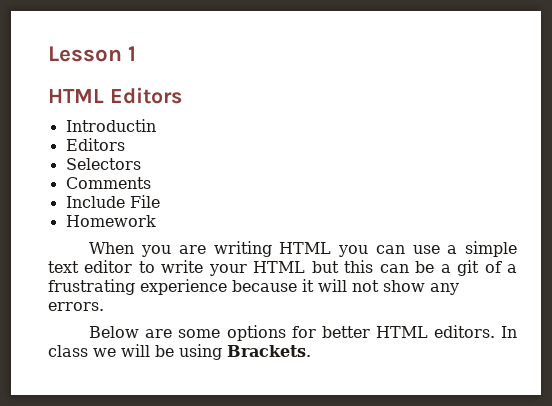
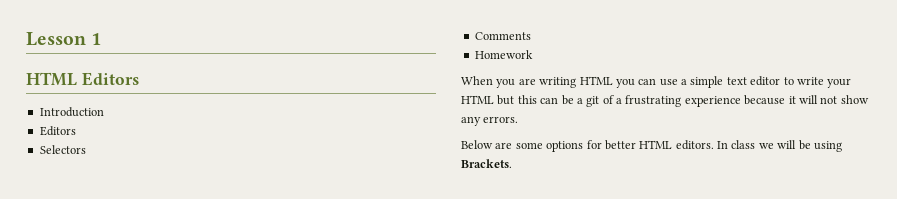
- Introductin
+ Introduction
- Include File

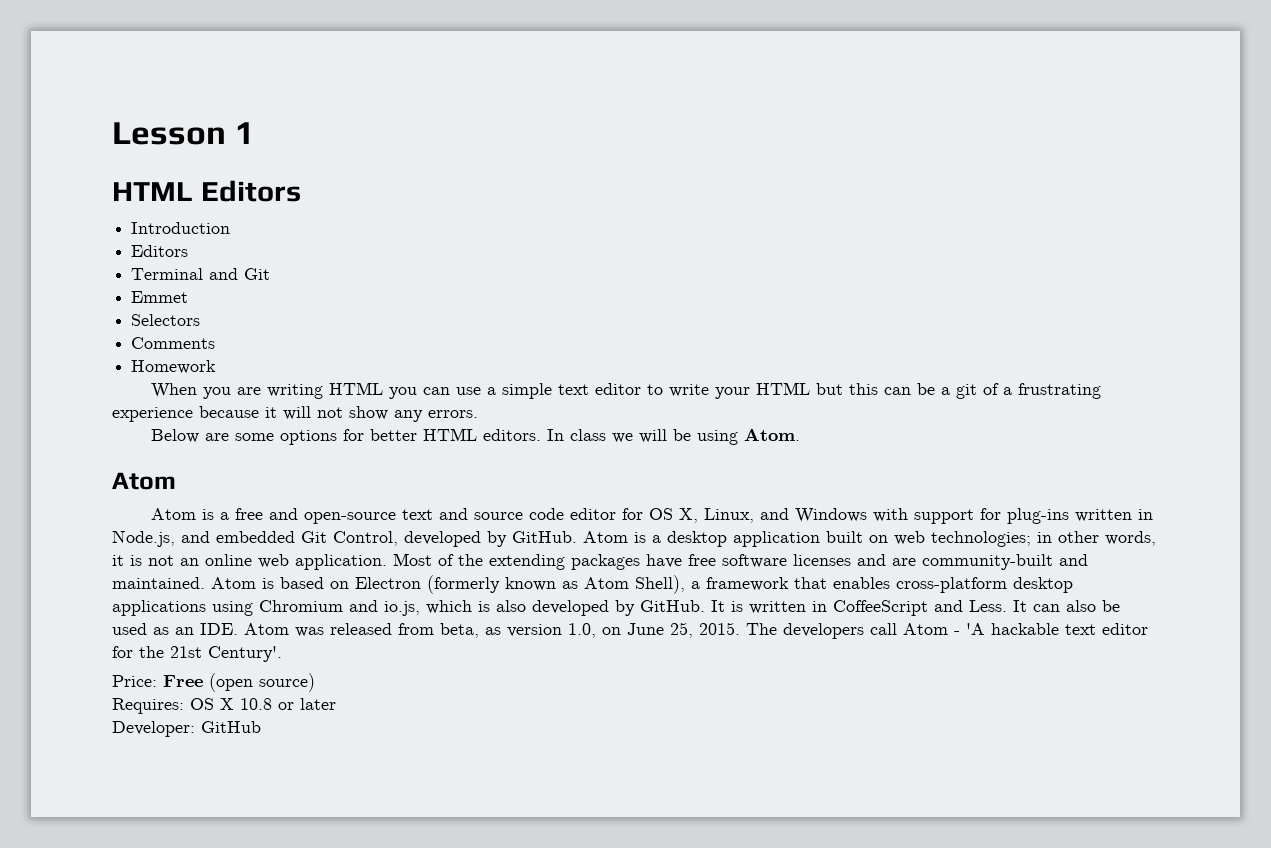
+ Terminal and Git
+ Emmet
- In class we will be using Brackets.
+ In class we will be using Atom.
+ Atom
+ Atom is a free and open-source text and source code editor for OS X, Linux, and Windows with support for plug-ins written in Node.js, and embedded Git Control, developed by GitHub. Atom is a desktop application built on web technologies; in other words, it is not an online web application. Most of the extending packages have free software licenses and are community-built and maintained. Atom is based on Electron (formerly known as Atom Shell), a framework that enables cross-platform desktop applications using Chromium and io.js, which is also developed by GitHub. It is written in CoffeeScript and Less. It can also be used as an IDE. Atom was released from beta, as version 1.0, on June 25, 2015. The developers call Atom - 'A hackable text editor for the 21st Century'.
+ Price: Free (open source)
+ Requires: OS X 10.8 or later
+ Developer: GitHub

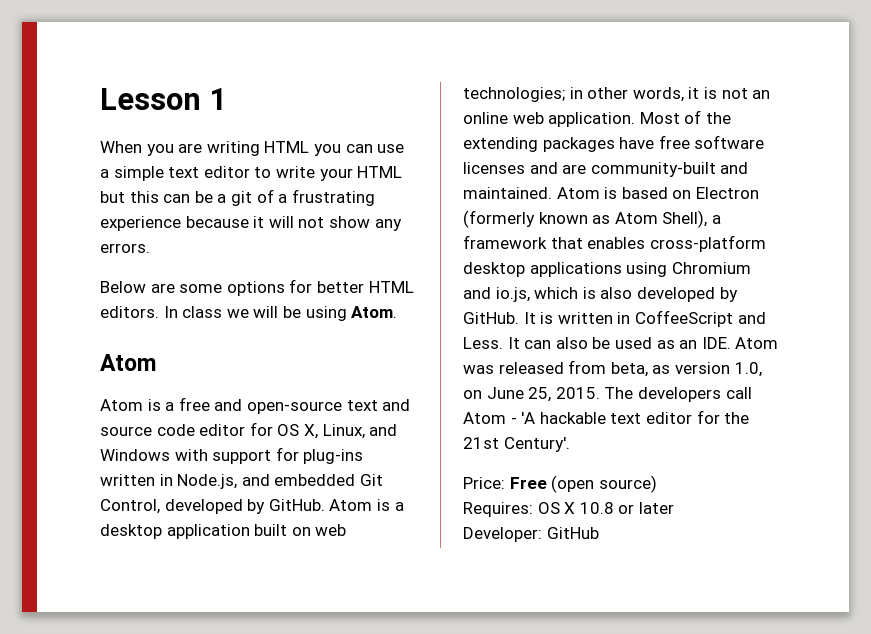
- HTML Editors
- Introduction
- Editors
- Terminal and Git
- Emmet
- Selectors
- Comments
- Homework

